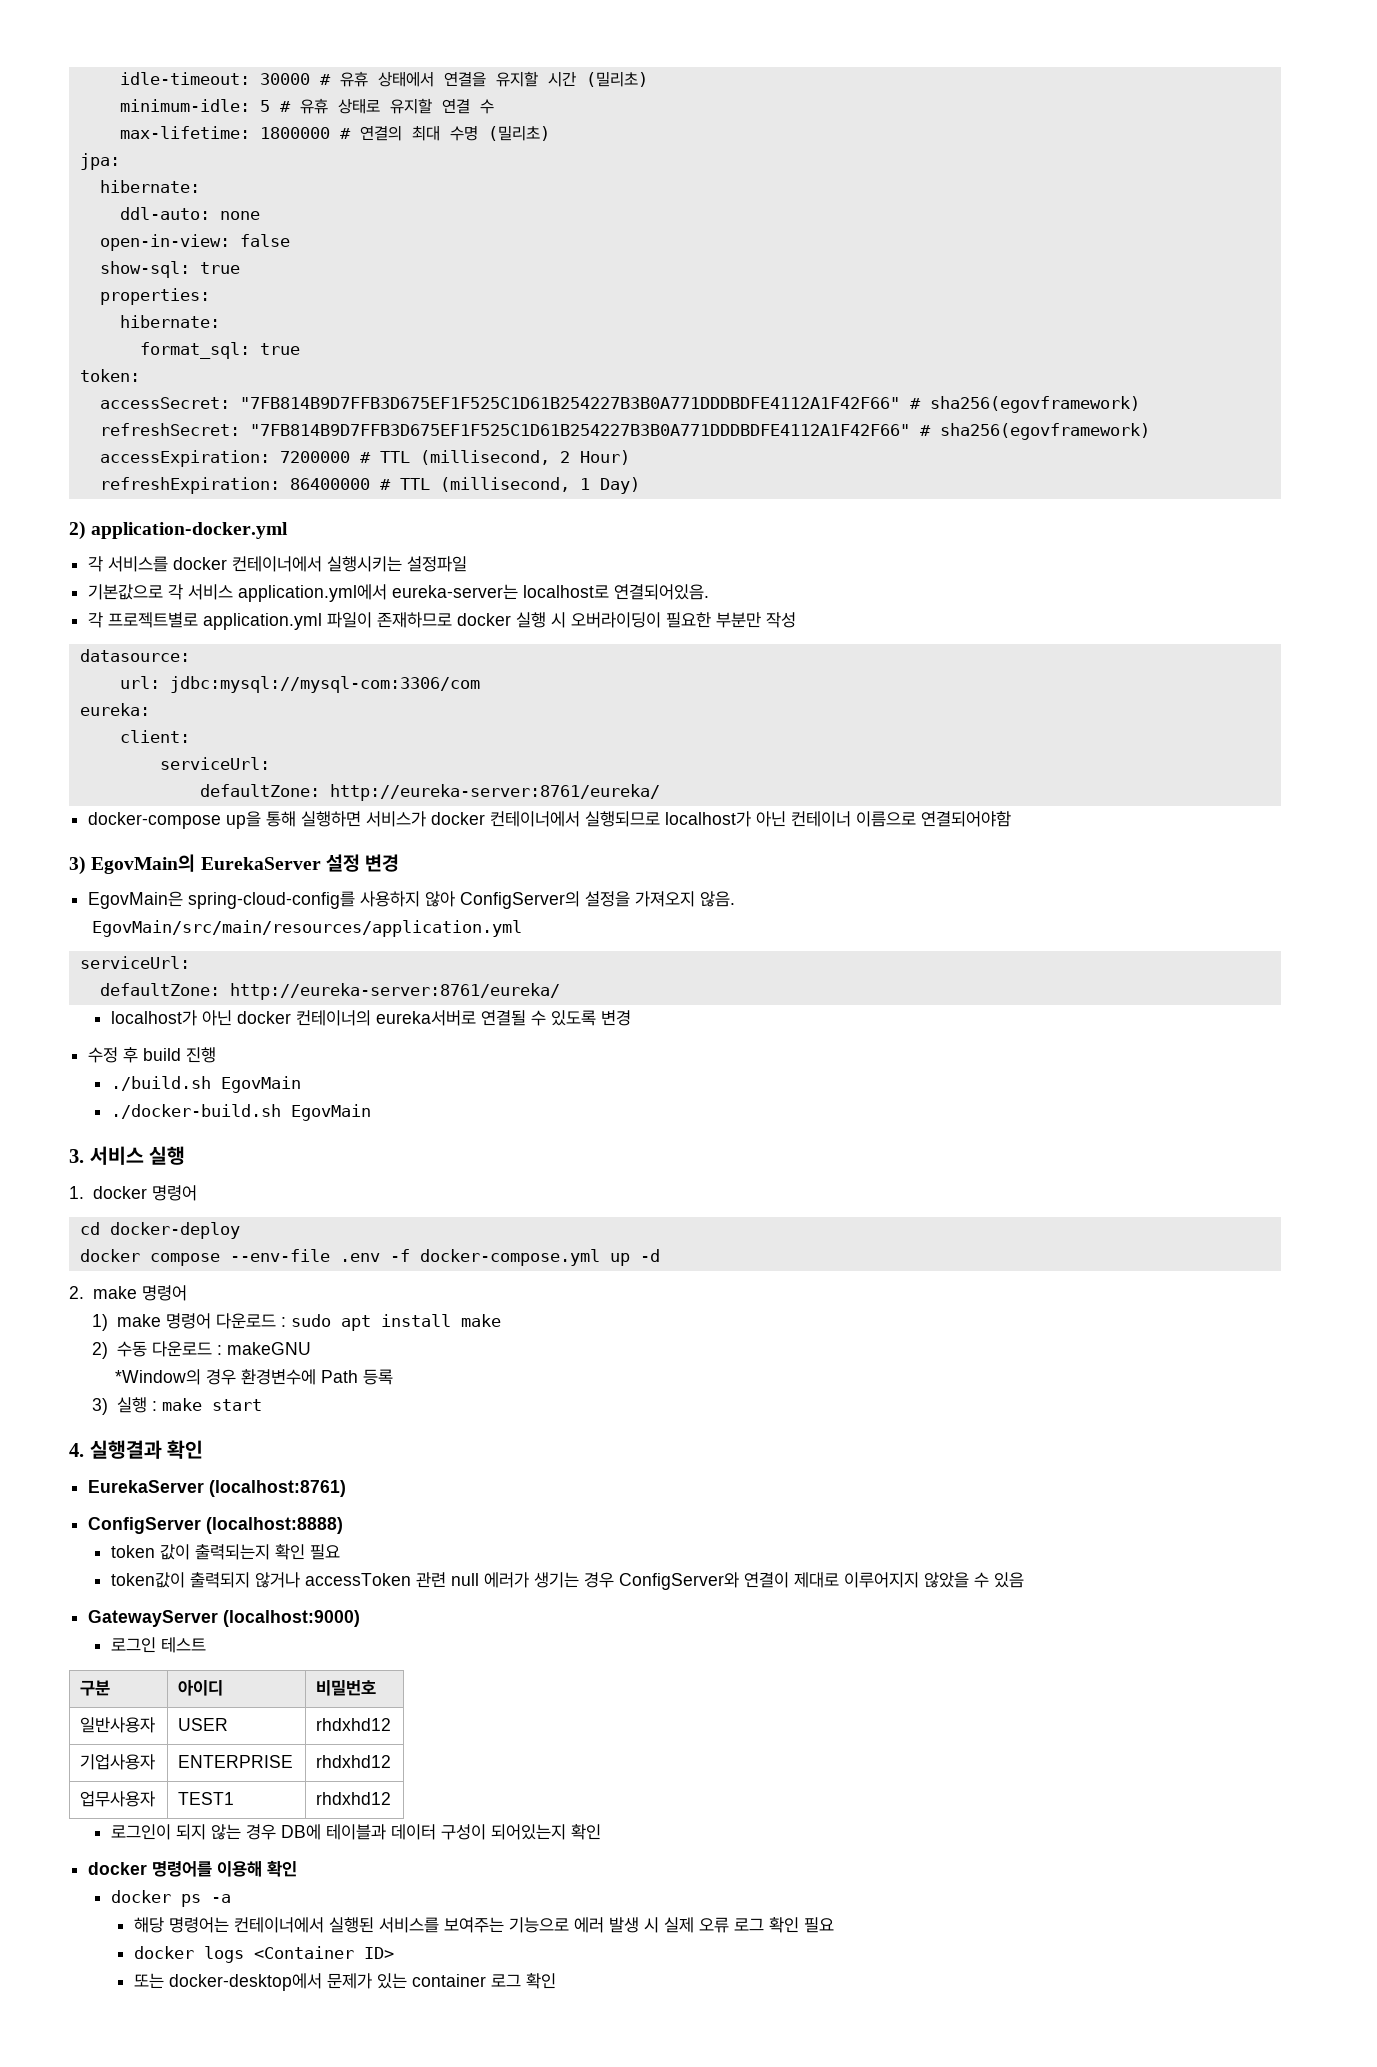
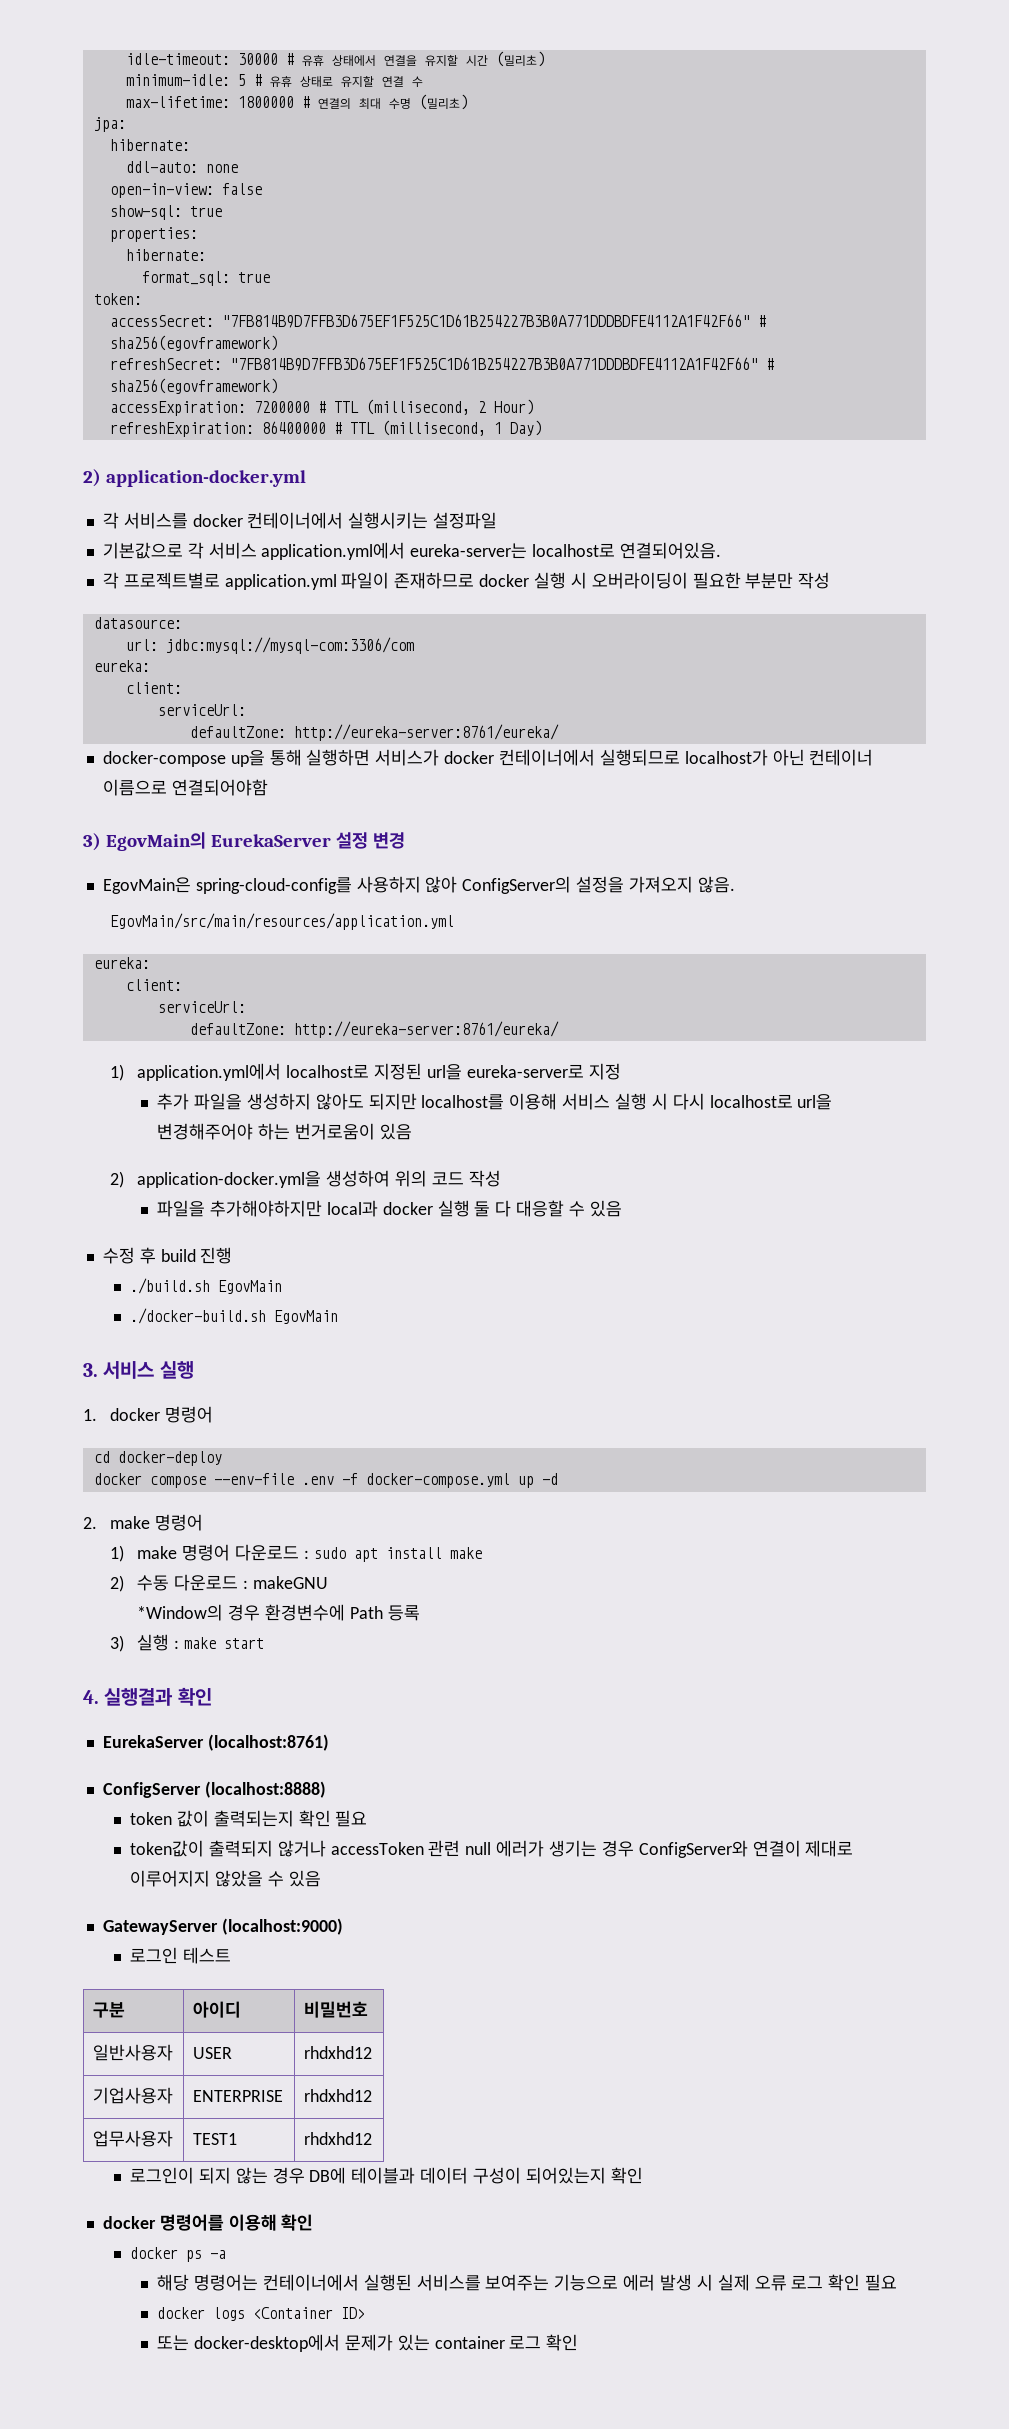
  EgovMain/src/main/resources/application.yml
+ eureka:
+ client:
  serviceUrl:
  defaultZone: http://eureka-server:8761/eureka/
- localhost가 아닌 docker 컨테이너의 eureka서버로 연결될 수 있도록 변경
+ 1) application.yml에서 localhost로 지정된 url을 eureka-server로 지정
+ 추가 파일을 생성하지 않아도 되지만 localhost를 이용해 서비스 실행 시 다시 localhost로 url을 변경해주어야 하는 번거로움이 있음
+ 2) application-docker.yml을 생성하여 위의 코드 작성
+ 파일을 추가해야하지만 local과 docker 실행 둘 다 대응할 수 있음

